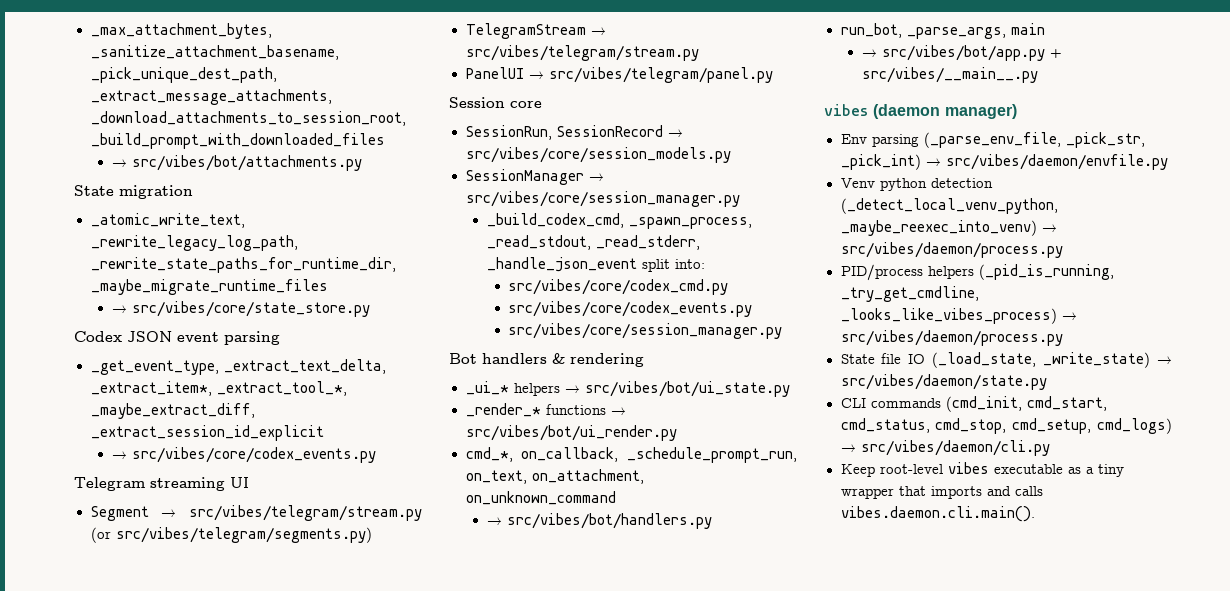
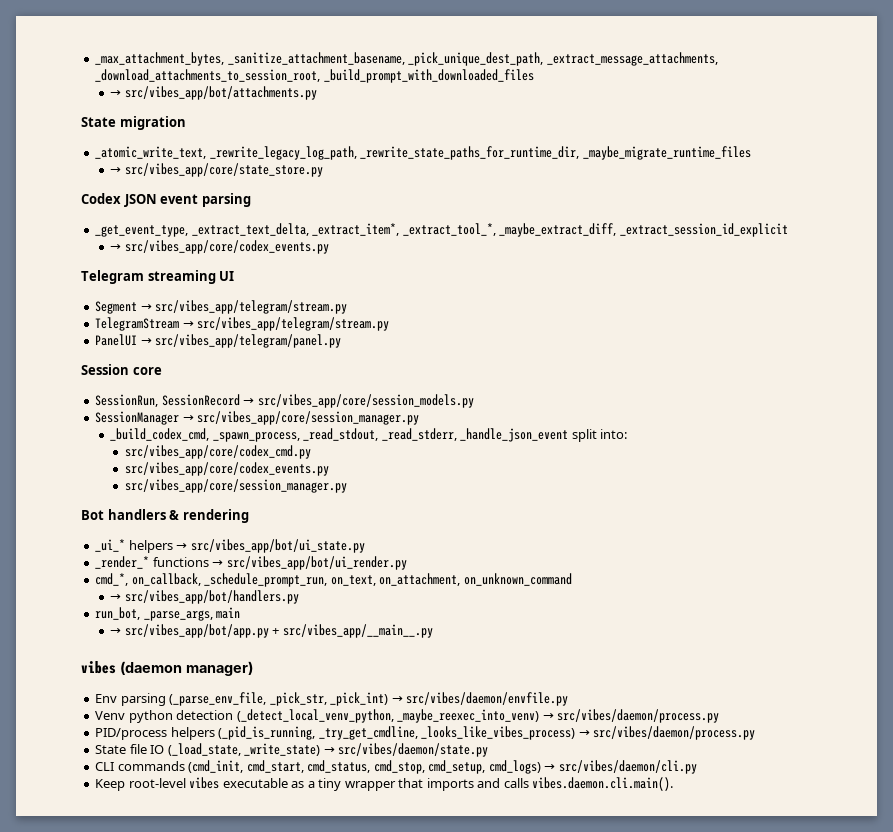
- → src/vibes/bot/attachments.py
+ → src/vibes_app/bot/attachments.py
- → src/vibes/core/state_store.py
+ → src/vibes_app/core/state_store.py
- → src/vibes/core/codex_events.py
+ → src/vibes_app/core/codex_events.py
- Segment → src/vibes/telegram/stream.py (or src/vibes/telegram/segments.py)
+ Segment → src/vibes_app/telegram/stream.py
- TelegramStream → src/vibes/telegram/stream.py
+ TelegramStream → src/vibes_app/telegram/stream.py
- PanelUI → src/vibes/telegram/panel.py
+ PanelUI → src/vibes_app/telegram/panel.py
- SessionRun, SessionRecord → src/vibes/core/session_models.py
+ SessionRun, SessionRecord → src/vibes_app/core/session_models.py
- SessionManager → src/vibes/core/session_manager.py
+ SessionManager → src/vibes_app/core/session_manager.py
- src/vibes/core/codex_cmd.py
- src/vibes/core/codex_events.py
- src/vibes/core/session_manager.py
+ src/vibes_app/core/codex_cmd.py
+ src/vibes_app/core/codex_events.py
+ src/vibes_app/core/session_manager.py
- _ui_* helpers → src/vibes/bot/ui_state.py
+ _ui_* helpers → src/vibes_app/bot/ui_state.py
- _render_* functions → src/vibes/bot/ui_render.py
+ _render_* functions → src/vibes_app/bot/ui_render.py
- → src/vibes/bot/handlers.py
+ → src/vibes_app/bot/handlers.py
- → src/vibes/bot/app.py + src/vibes/__main__.py
+ → src/vibes_app/bot/app.py + src/vibes_app/__main__.py

